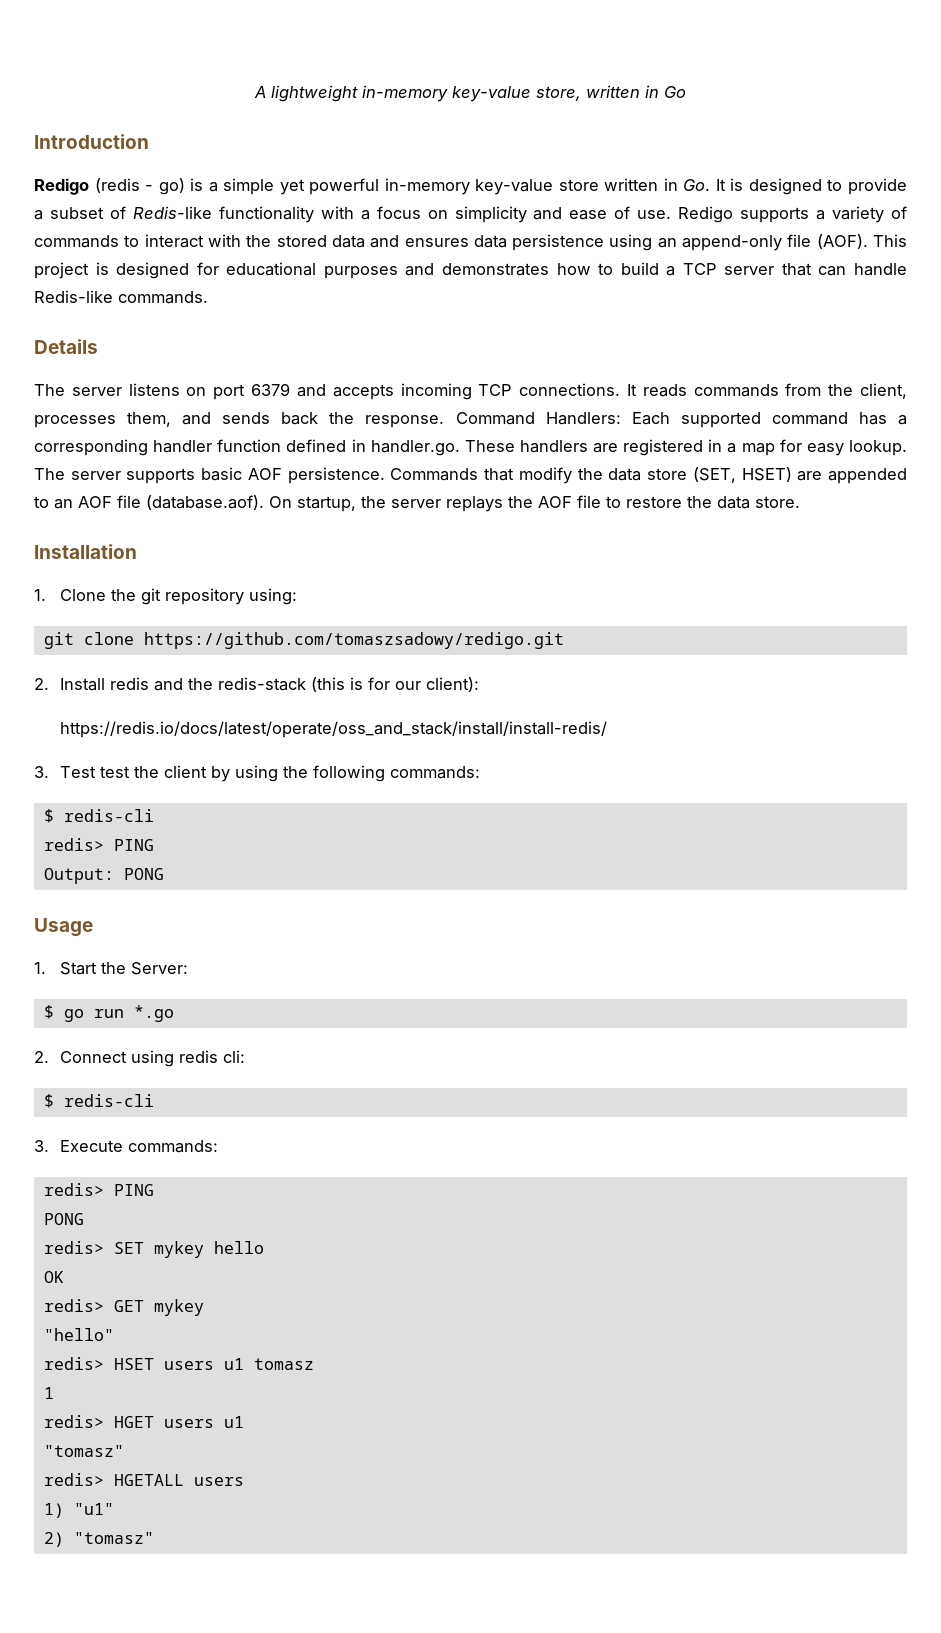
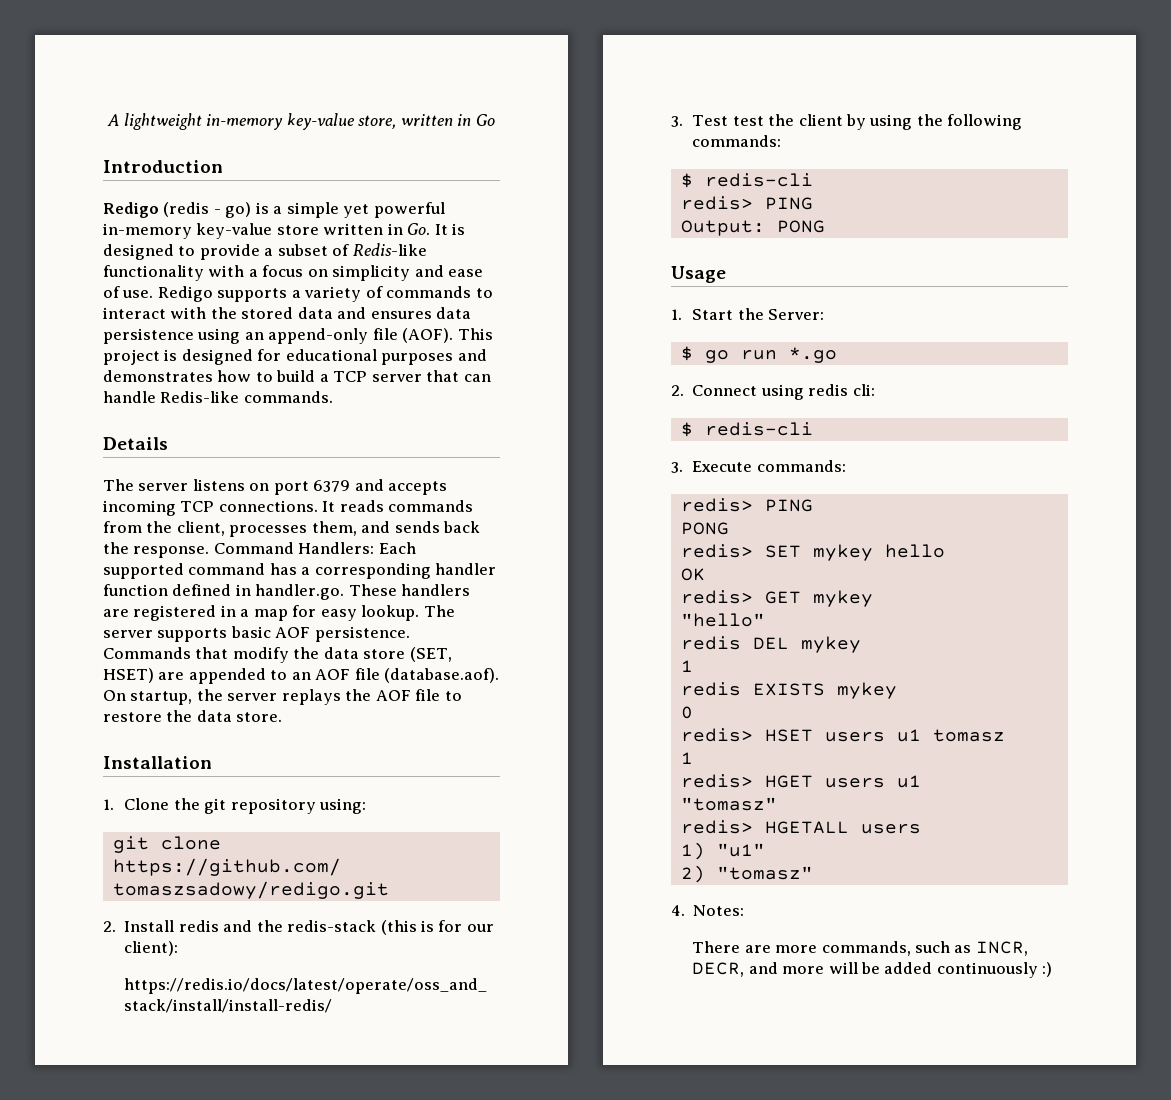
+ redis DEL mykey
+ 1
+ redis EXISTS mykey
+ 0
+ 4. Notes:
+ There are more commands, such as INCR, DECR, and more will be added continuously :)

